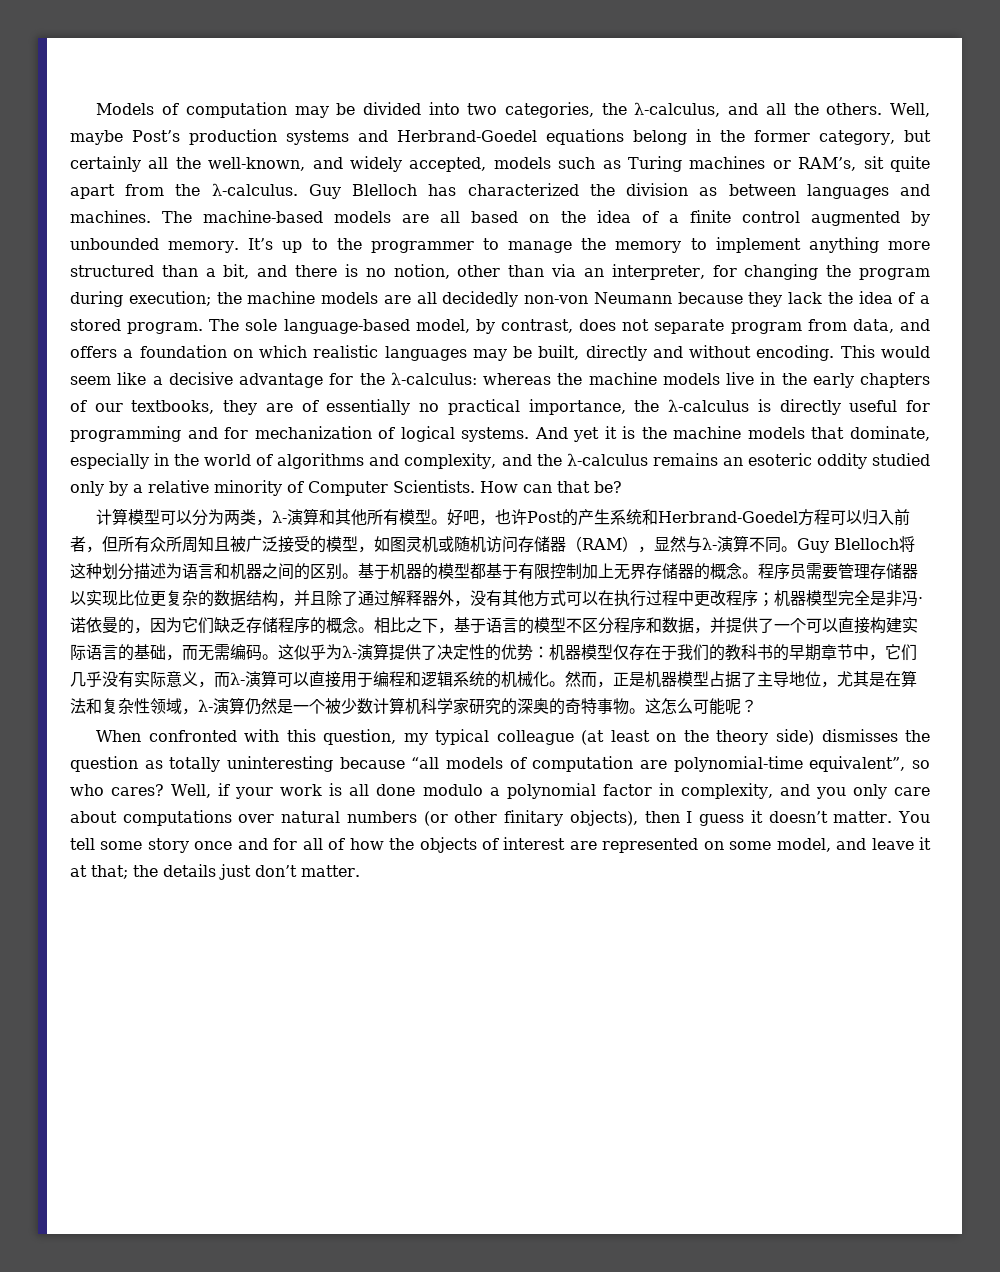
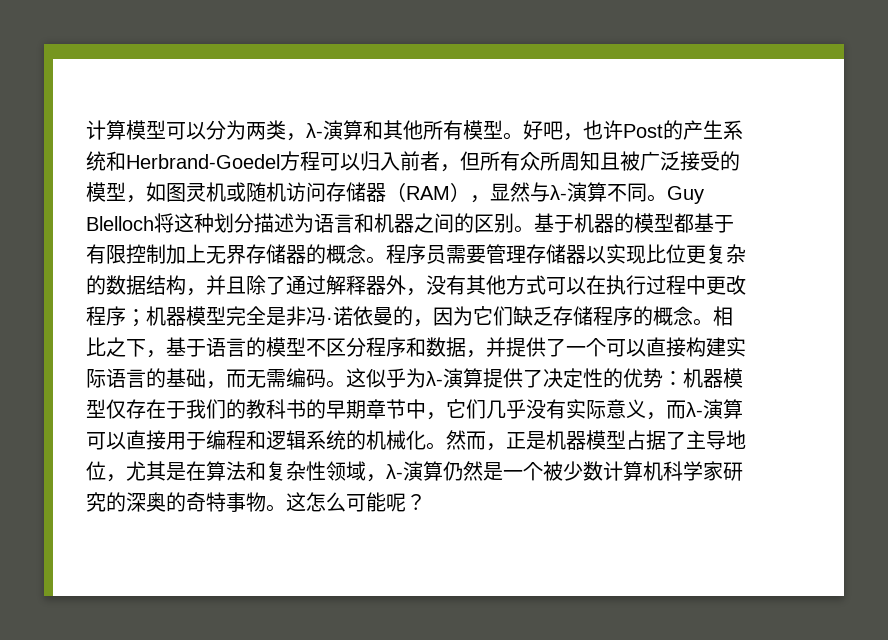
- Models of computation may be divided into two categories, the λ-calculus, and all the others. Well, maybe Post’s production systems and Herbrand-Goedel equations belong in the former category, but certainly all the well-known, and widely accepted, models such as Turing machines or RAM’s, sit quite apart from the λ-calculus. Guy Blelloch has characterized the division as between languages and machines. The machine-based models are all based on the idea of a finite control augmented by unbounded memory. It’s up to the programmer to manage the memory to implement anything more structured than a bit, and there is no notion, other than via an interpreter, for changing the program during execution; the machine models are all decidedly non-von Neumann because they lack the idea of a stored program. The sole language-based model, by contrast, does not separate program from data, and offers a foundation on which realistic languages may be built, directly and without encoding. This would seem like a decisive advantage for the λ-calculus: whereas the machine models live in the early chapters of our textbooks, they are of essentially no practical importance, the λ-calculus is directly useful for programming and for mechanization of logical systems. And yet it is the machine models that dominate, especially in the world of algorithms and complexity, and the λ-calculus remains an esoteric oddity studied only by a relative minority of Computer Scientists. How can that be?
- When confronted with this question, my typical colleague (at least on the theory side) dismisses the question as totally uninteresting because “all models of computation are polynomial-time equivalent”, so who cares? Well, if your work is all done modulo a polynomial factor in complexity, and you only care about computations over natural numbers (or other finitary objects), then I guess it doesn’t matter. You tell some story once and for all of how the objects of interest are represented on some model, and leave it at that; the details just don’t matter.

